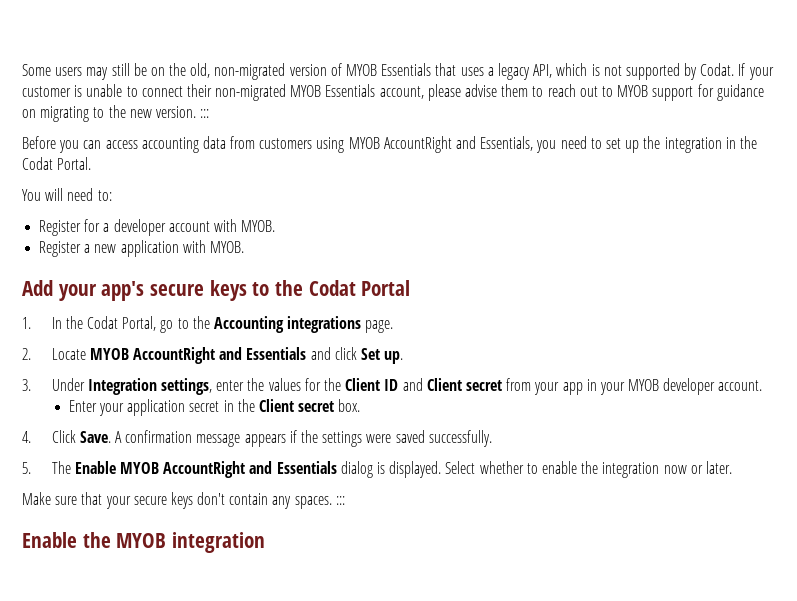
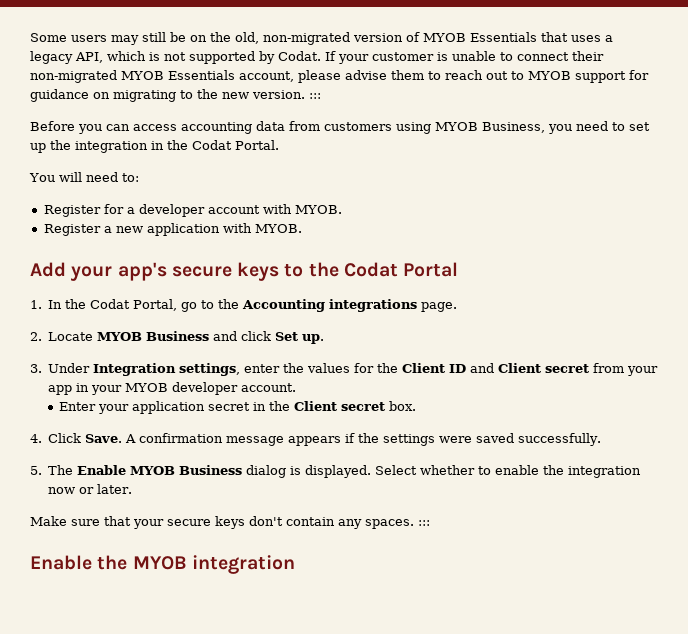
- Before you can access accounting data from customers using MYOB AccountRight and Essentials, you need to set up the integration in the Codat Portal.
+ Before you can access accounting data from customers using MYOB Business, you need to set up the integration in the Codat Portal.
- 2. Locate MYOB AccountRight and Essentials and click Set up.
+ 2. Locate MYOB Business and click Set up.
- 5. The Enable MYOB AccountRight and Essentials dialog is displayed.
+ 5. The Enable MYOB Business dialog is displayed.

